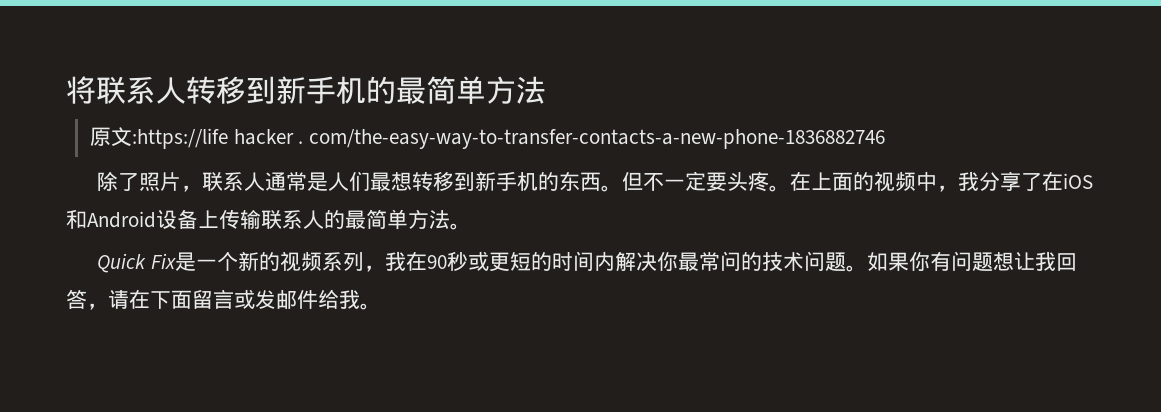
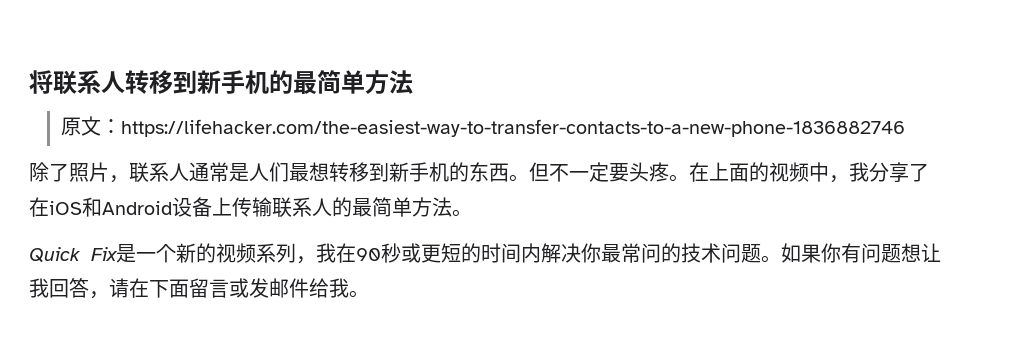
- 原文:https://life hacker . com/the-easy-way-to-transfer-contacts-a-new-phone-1836882746
+ 原文：https://lifehacker.com/the-easiest-way-to-transfer-contacts-to-a-new-phone-1836882746

